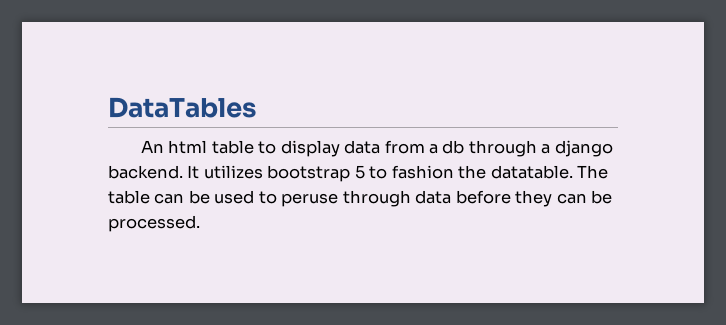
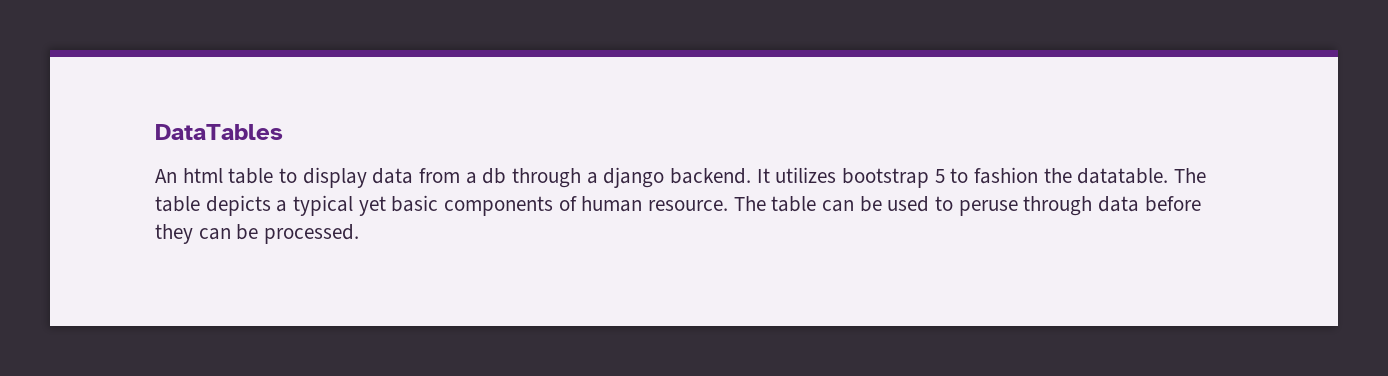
- The table can be used to peruse through data before they can be processed.
+ The table depicts a typical yet basic components of human resource. The table can be used to peruse through data before they can be processed.

